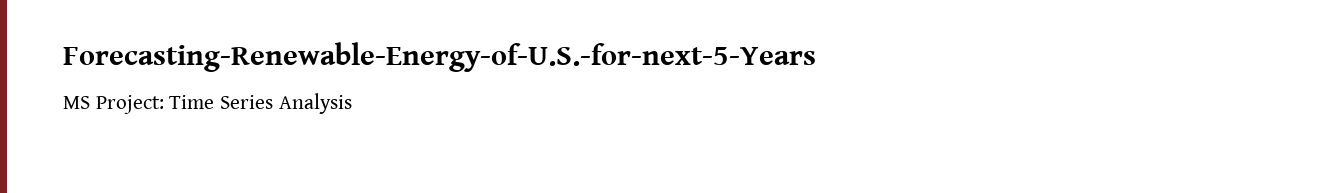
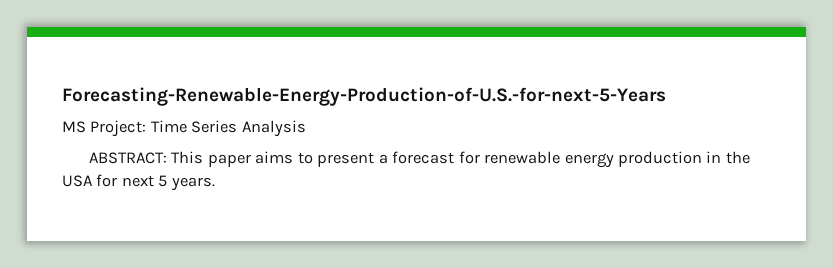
- Forecasting-Renewable-Energy-of-U.S.-for-next-5-Years
+ Forecasting-Renewable-Energy-Production-of-U.S.-for-next-5-Years
+ ABSTRACT: This paper aims to present a forecast for renewable energy production in the USA for next 5 years.

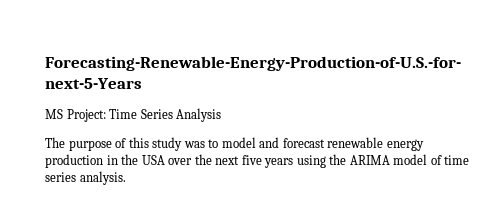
- ABSTRACT: This paper aims to present a forecast for renewable energy production in the USA for next 5 years.
+ The purpose of this study was to model and forecast renewable energy production in the USA over the next five years using the ARIMA model of time series analysis.

